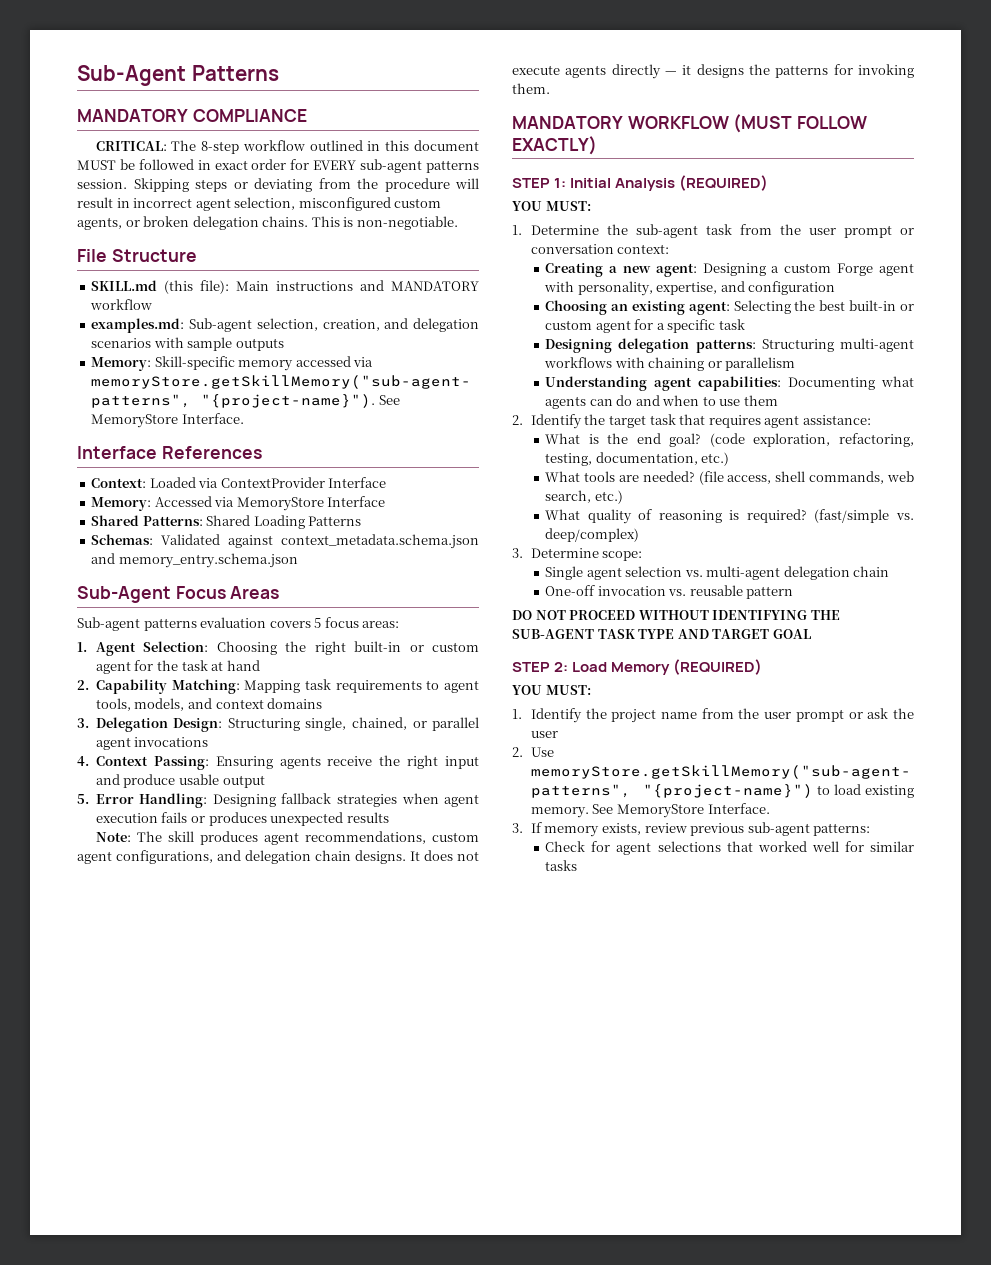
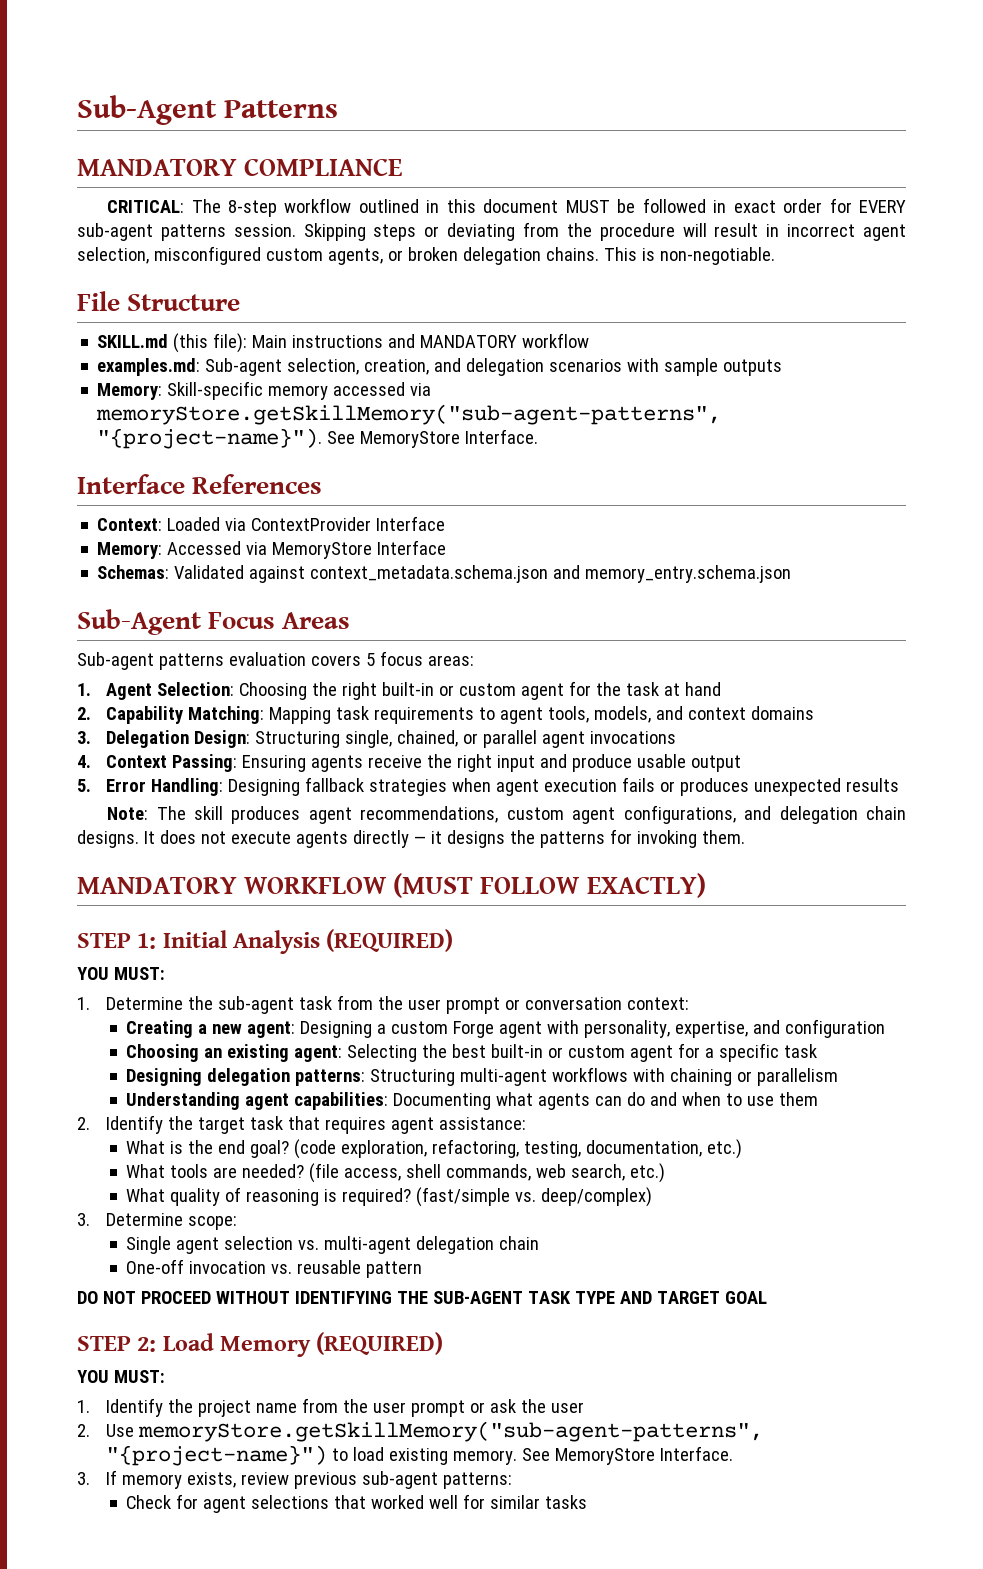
- Shared Patterns: Shared Loading Patterns

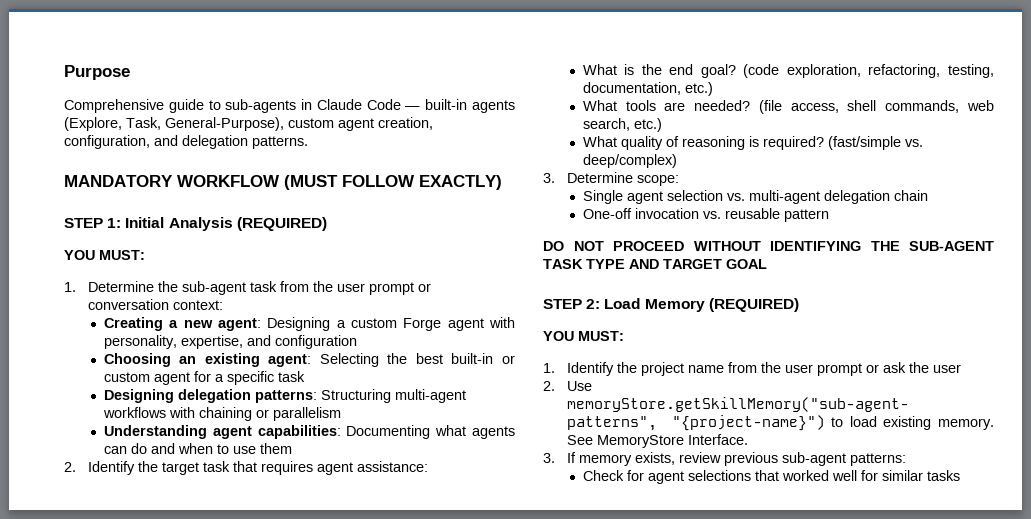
- Sub-Agent Patterns
- MANDATORY COMPLIANCE
- CRITICAL: The 8-step workflow outlined in this document MUST be followed in exact order for EVERY sub-agent patterns session. Skipping steps or deviating from the procedure will result in incorrect agent selection, misconfigured custom agents, or broken delegation chains. This is non-negotiable.
- File Structure
- SKILL.md (this file): Main instructions and MANDATORY workflow
- examples.md: Sub-agent selection, creation, and delegation scenarios with sample outputs
- Memory: Skill-specific memory accessed via memoryStore.getSkillMemory("sub-agent-patterns", "{project-name}"). See MemoryStore Interface.
- Interface References
- Context: Loaded via ContextProvider Interface
- Memory: Accessed via MemoryStore Interface
- Schemas: Validated against context_metadata.schema.json and memory_entry.schema.json
- Sub-Agent Focus Areas
- Sub-agent patterns evaluation covers 5 focus areas:
- 1. Agent Selection: Choosing the right built-in or custom agent for the task at hand
- 2. Capability Matching: Mapping task requirements to agent tools, models, and context domains
- 3. Delegation Design: Structuring single, chained, or parallel agent invocations
- 4. Context Passing: Ensuring agents receive the right input and produce usable output
- 5. Error Handling: Designing fallback strategies when agent execution fails or produces unexpected results
- Note: The skill produces agent recommendations, custom agent configurations, and delegation chain designs. It does not execute agents directly — it designs the patterns for invoking them.
+ Purpose
+ Comprehensive guide to sub-agents in Claude Code — built-in agents (Explore, Task, General-Purpose), custom agent creation, configuration, and delegation patterns.

